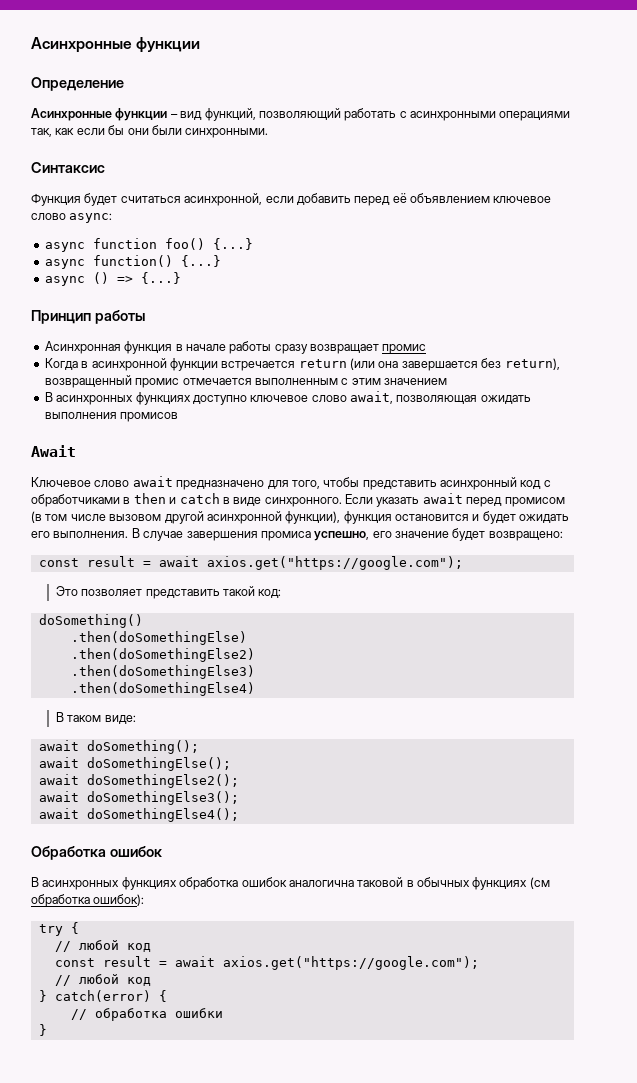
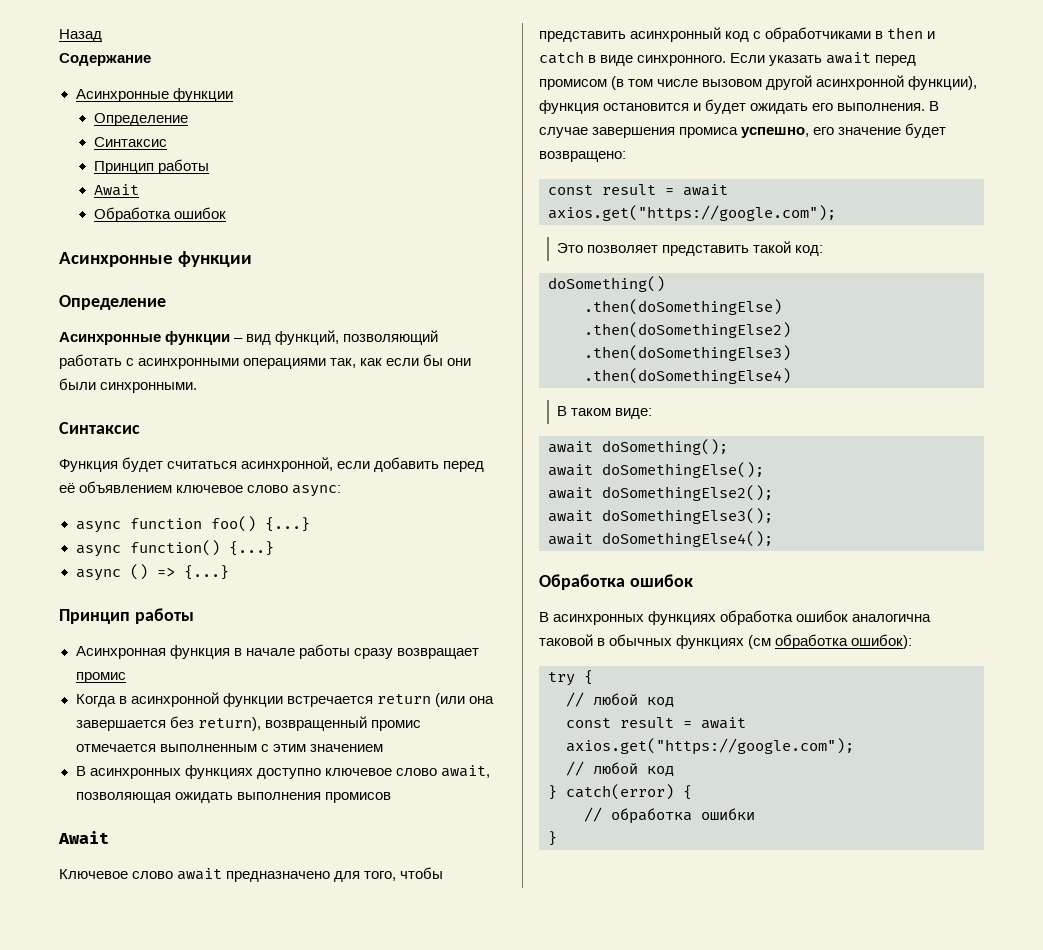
+ Назад
+ Содержание
+ Асинхронные функции
+ Определение
+ Синтаксис
+ Принцип работы
+ Await
+ Обработка ошибок

